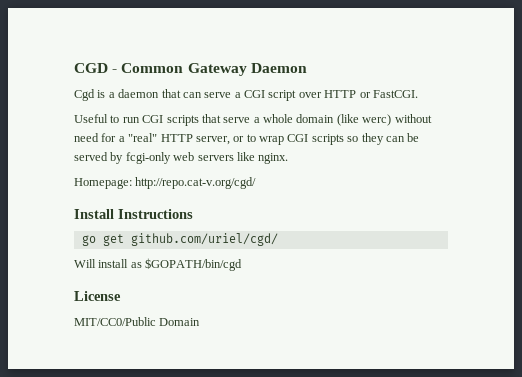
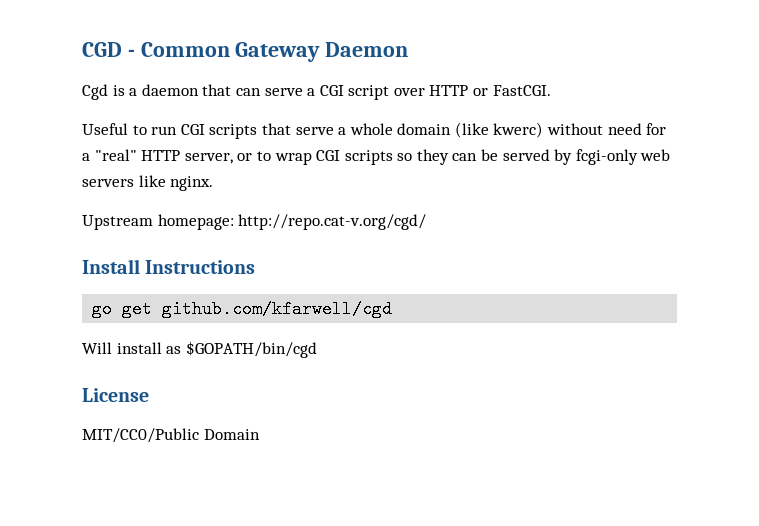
- Useful to run CGI scripts that serve a whole domain (like werc) without need for a "real" HTTP server, or to wrap CGI scripts so they can be served by fcgi-only web servers like nginx.
+ Useful to run CGI scripts that serve a whole domain (like kwerc) without need for a "real" HTTP server, or to wrap CGI scripts so they can be served by fcgi-only web servers like nginx.
- Homepage: http://repo.cat-v.org/cgd/
+ Upstream homepage: http://repo.cat-v.org/cgd/
- go get github.com/uriel/cgd/
+ go get github.com/kfarwell/cgd

